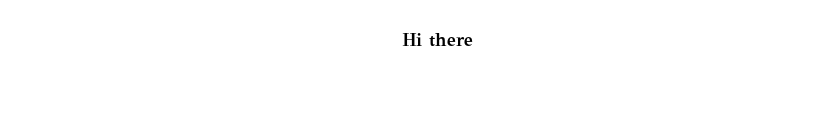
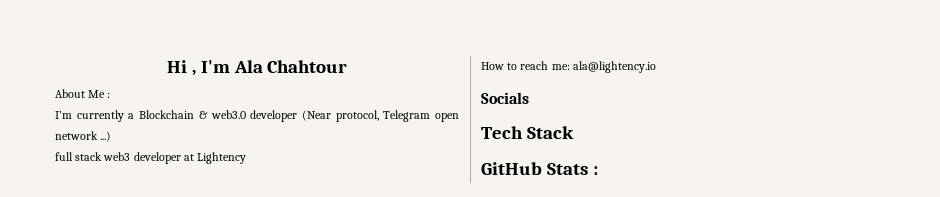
- Hi there
+ Hi , I'm Ala Chahtour
+ About Me :
+ I’m currently a Blockchain & web3.0 developer (Near protocol, Telegram open network ...)
+ full stack web3 developer at Lightency
+ How to reach me: ala@lightency.io
+ Socials
+ Tech Stack
+ GitHub Stats :

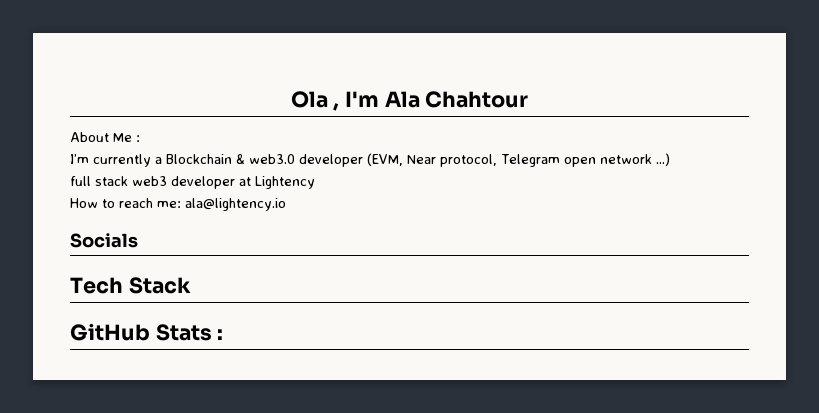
- Hi , I'm Ala Chahtour
+ Ola , I'm Ala Chahtour
- I’m currently a Blockchain & web3.0 developer (Near protocol, Telegram open network ...)
+ I’m currently a Blockchain & web3.0 developer (EVM, Near protocol, Telegram open network ...)

